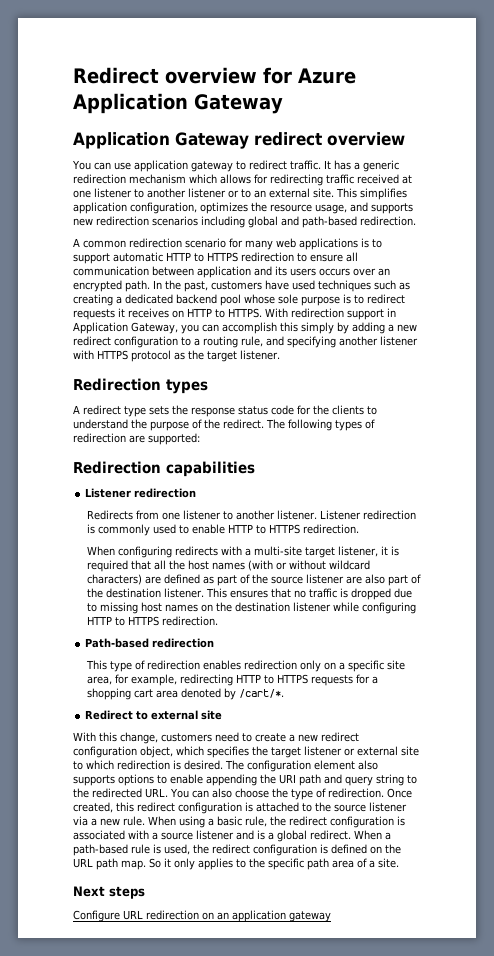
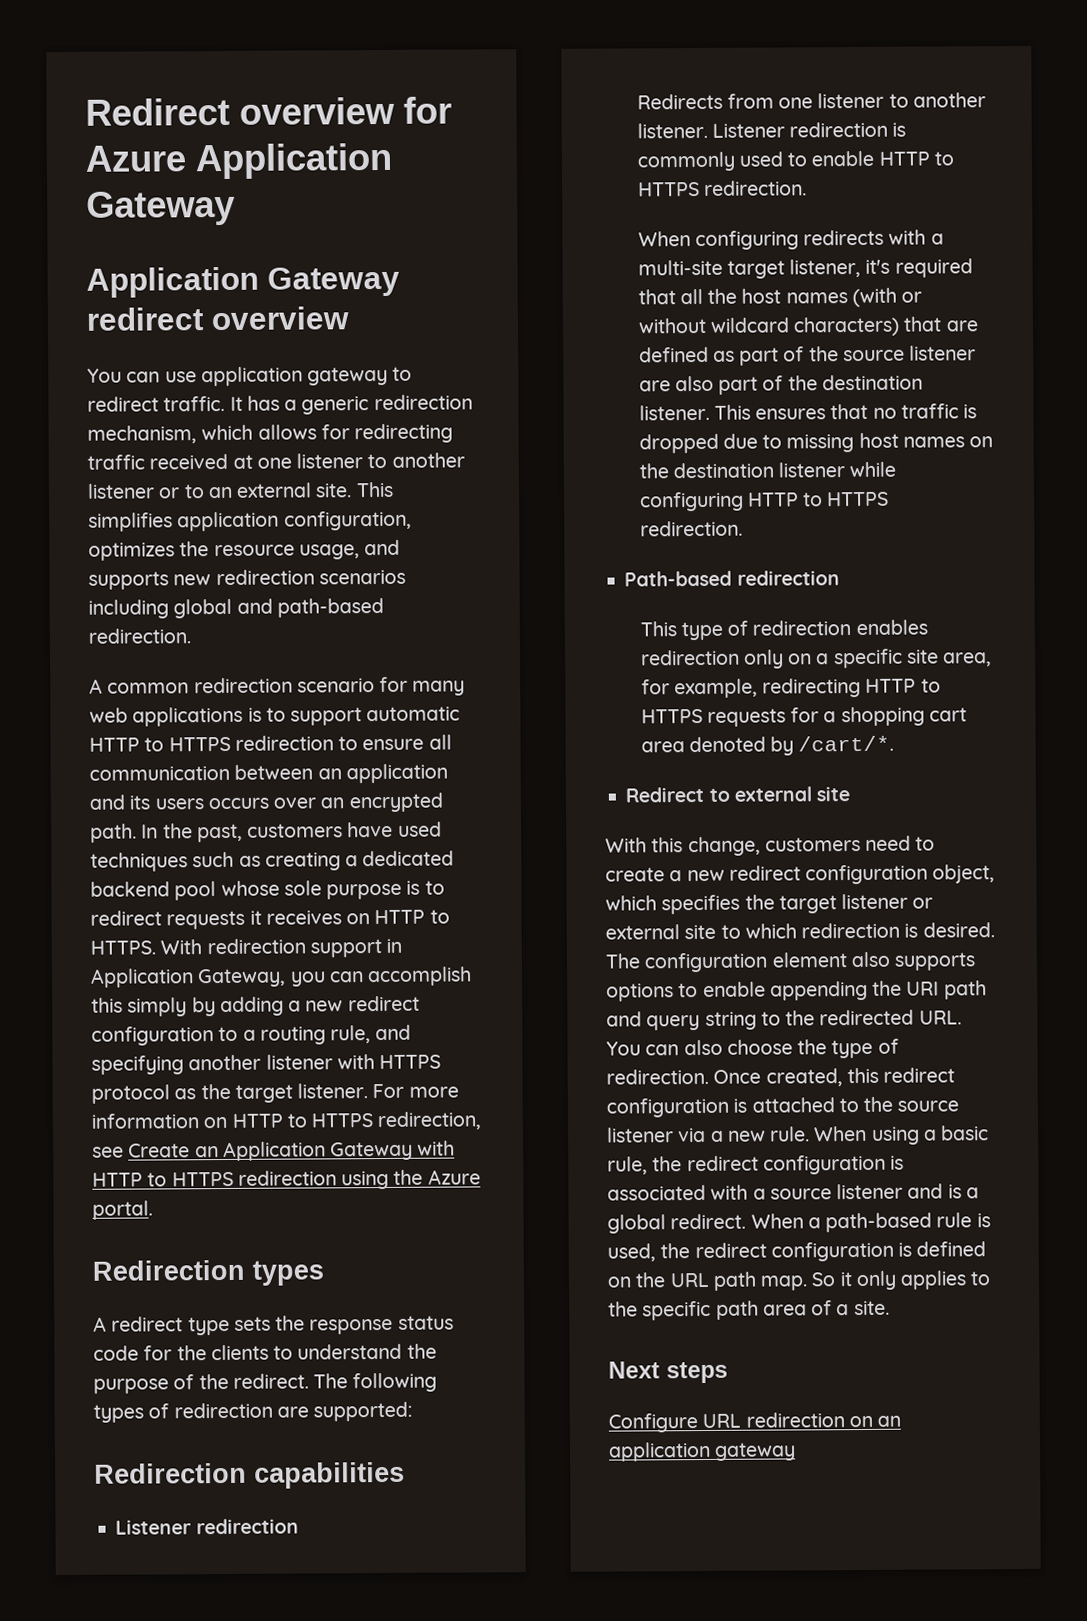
- It has a generic redirection mechanism which allows for redirecting traffic received at one listener to another listener or to an external site.
+ It has a generic redirection mechanism, which allows for redirecting traffic received at one listener to another listener or to an external site.
- A common redirection scenario for many web applications is to support automatic HTTP to HTTPS redirection to ensure all communication between application and its users occurs over an encrypted path.
+ A common redirection scenario for many web applications is to support automatic HTTP to HTTPS redirection to ensure all communication between an application and its users occurs over an encrypted path.
+ For more information on HTTP to HTTPS redirection, see Create an Application Gateway with HTTP to HTTPS redirection using the Azure portal.
- When configuring redirects with a multi-site target listener, it is required that all the host names (with or without wildcard characters) are defined as part of the source listener are also part of the destination listener.
+ When configuring redirects with a multi-site target listener, it's required that all the host names (with or without wildcard characters) that are defined as part of the source listener are also part of the destination listener.

